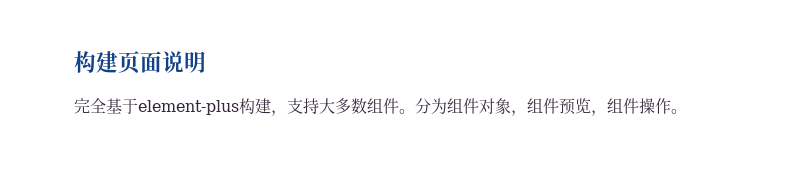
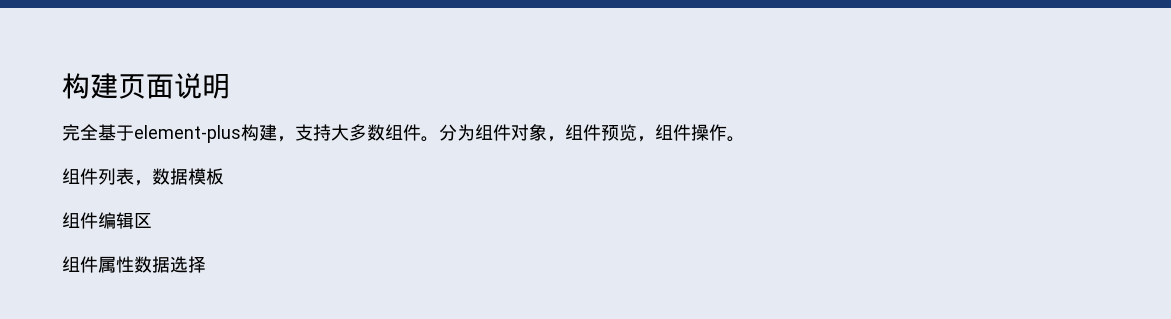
+ 组件列表，数据模板
+ 组件编辑区
+ 组件属性数据选择

